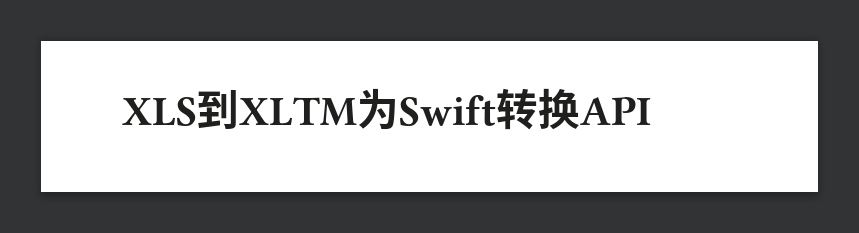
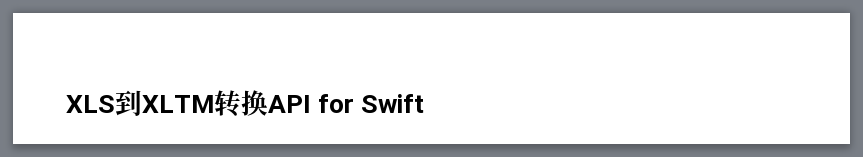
- XLS到XLTM为Swift转换API
+ XLS到XLTM转换API for Swift

